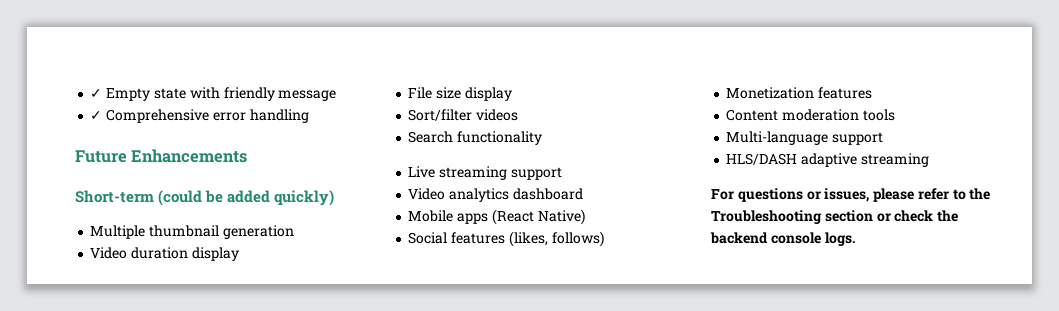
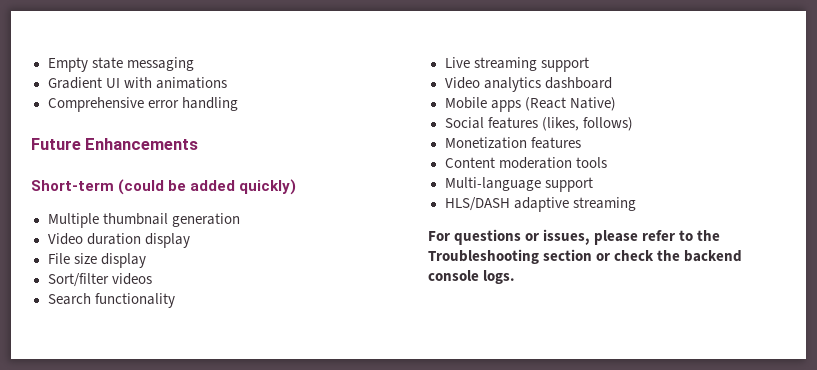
- ✓ Empty state with friendly message
- ✓ Comprehensive error handling
+ Empty state messaging
+ Gradient UI with animations
+ Comprehensive error handling

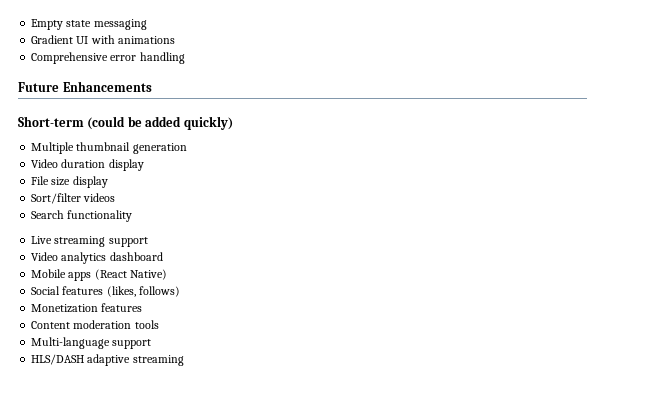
- For questions or issues, please refer to the Troubleshooting section or check the backend console logs.

